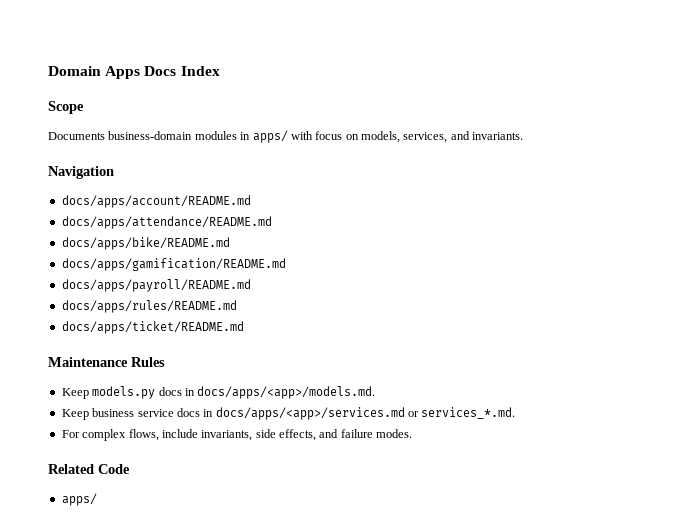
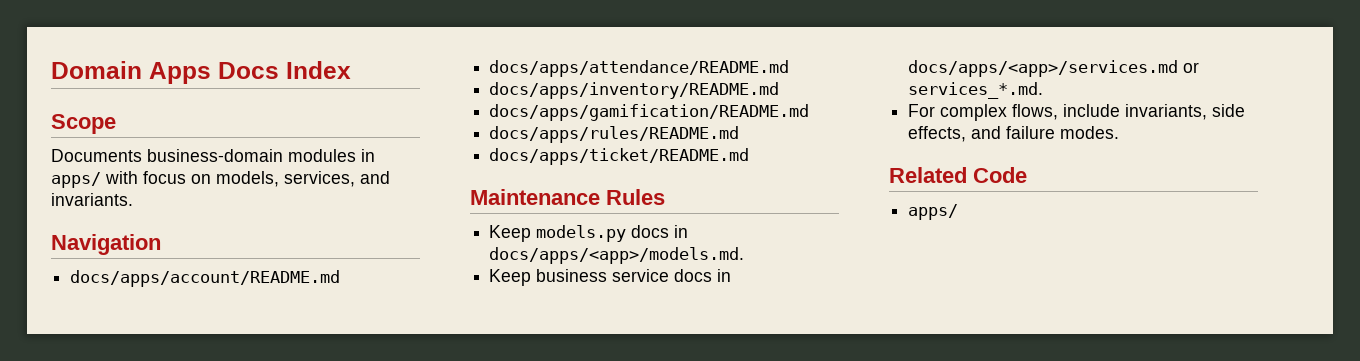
- docs/apps/bike/README.md
+ docs/apps/inventory/README.md
- docs/apps/payroll/README.md

